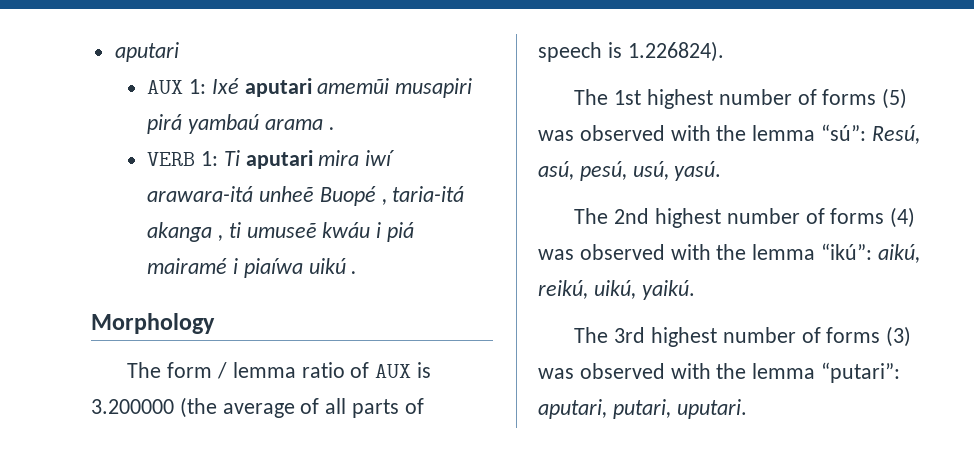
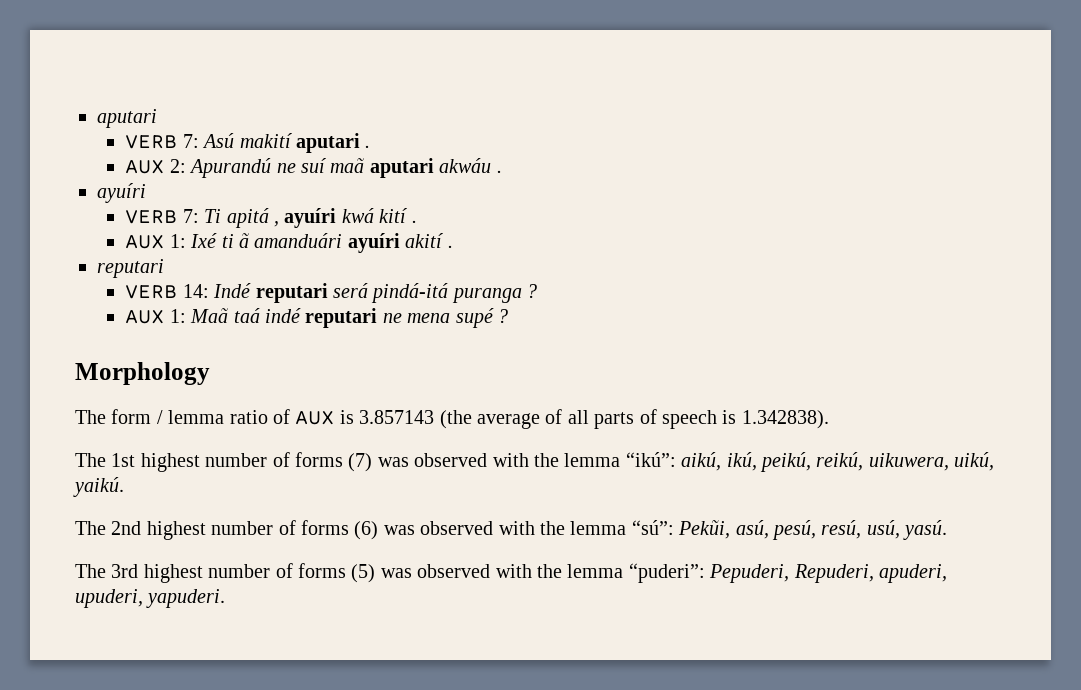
- AUX 1: Ixé aputari amemũi musapiri pirá yambaú arama .
- VERB 1: Ti aputari mira iwí arawara-itá unheẽ Buopé , taria-itá akanga , ti umuseẽ kwáu i piá mairamé i piaíwa uikú .
+ VERB 7: Asú makití aputari .
+ AUX 2: Apurandú ne suí maã aputari akwáu .
+ ayuíri
+ VERB 7: Ti apitá , ayuíri kwá kití .
+ AUX 1: Ixé ti ã amanduári ayuíri akití .
+ reputari
+ VERB 14: Indé reputari será pindá-itá puranga ?
+ AUX 1: Maã taá indé reputari ne mena supé ?
- The form / lemma ratio of AUX is 3.200000 (the average of all parts of speech is 1.226824).
+ The form / lemma ratio of AUX is 3.857143 (the average of all parts of speech is 1.342838).
- The 1st highest number of forms (5) was observed with the lemma “sú”: Resú, asú, pesú, usú, yasú.
- The 2nd highest number of forms (4) was observed with the lemma “ikú”: aikú, reikú, uikú, yaikú.
- The 3rd highest number of forms (3) was observed with the lemma “putari”: aputari, putari, uputari.
+ The 1st highest number of forms (7) was observed with the lemma “ikú”: aikú, ikú, peikú, reikú, uikuwera, uikú, yaikú.
+ The 2nd highest number of forms (6) was observed with the lemma “sú”: Pekũi, asú, pesú, resú, usú, yasú.
+ The 3rd highest number of forms (5) was observed with the lemma “puderi”: Pepuderi, Repuderi, apuderi, upuderi, yapuderi.

